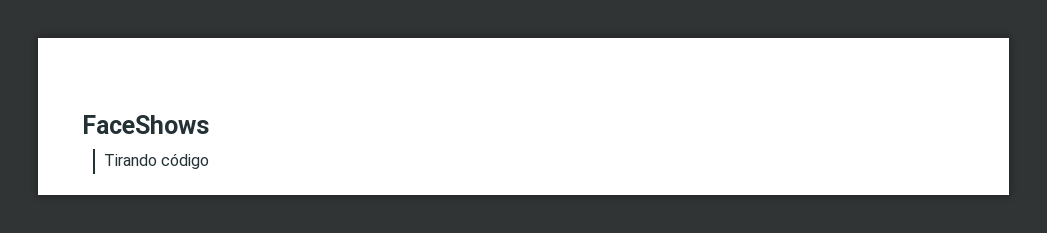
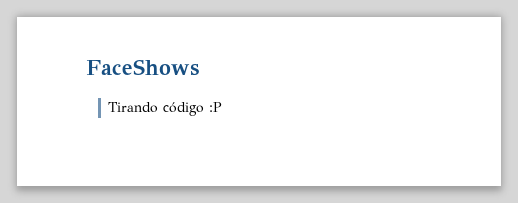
- Tirando código
+ Tirando código :P

